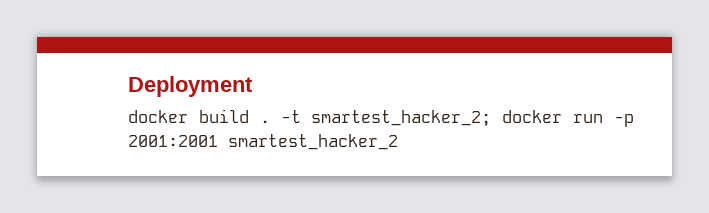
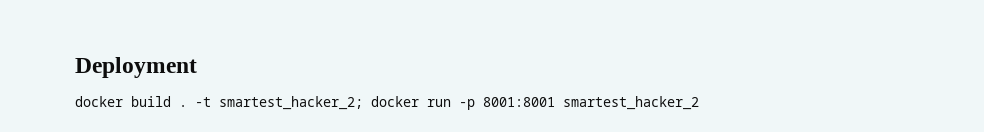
- -t smartest_hacker_2; docker run -p 2001:2001 smartest_hacker_2
+ -t smartest_hacker_2; docker run -p 8001:8001 smartest_hacker_2

